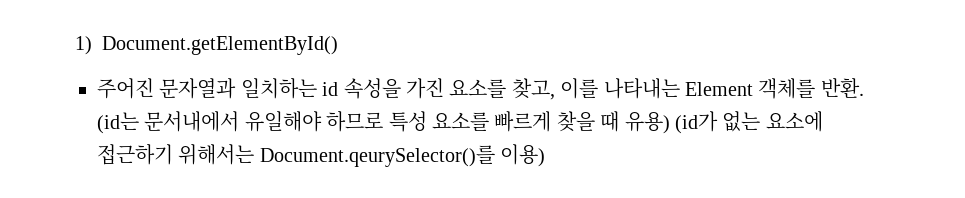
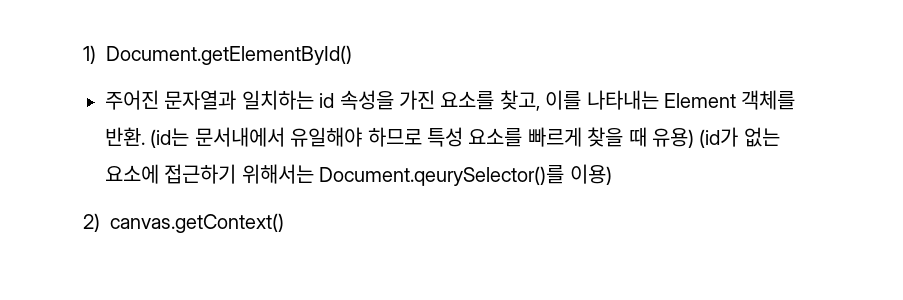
+ 2) canvas.getContext()

